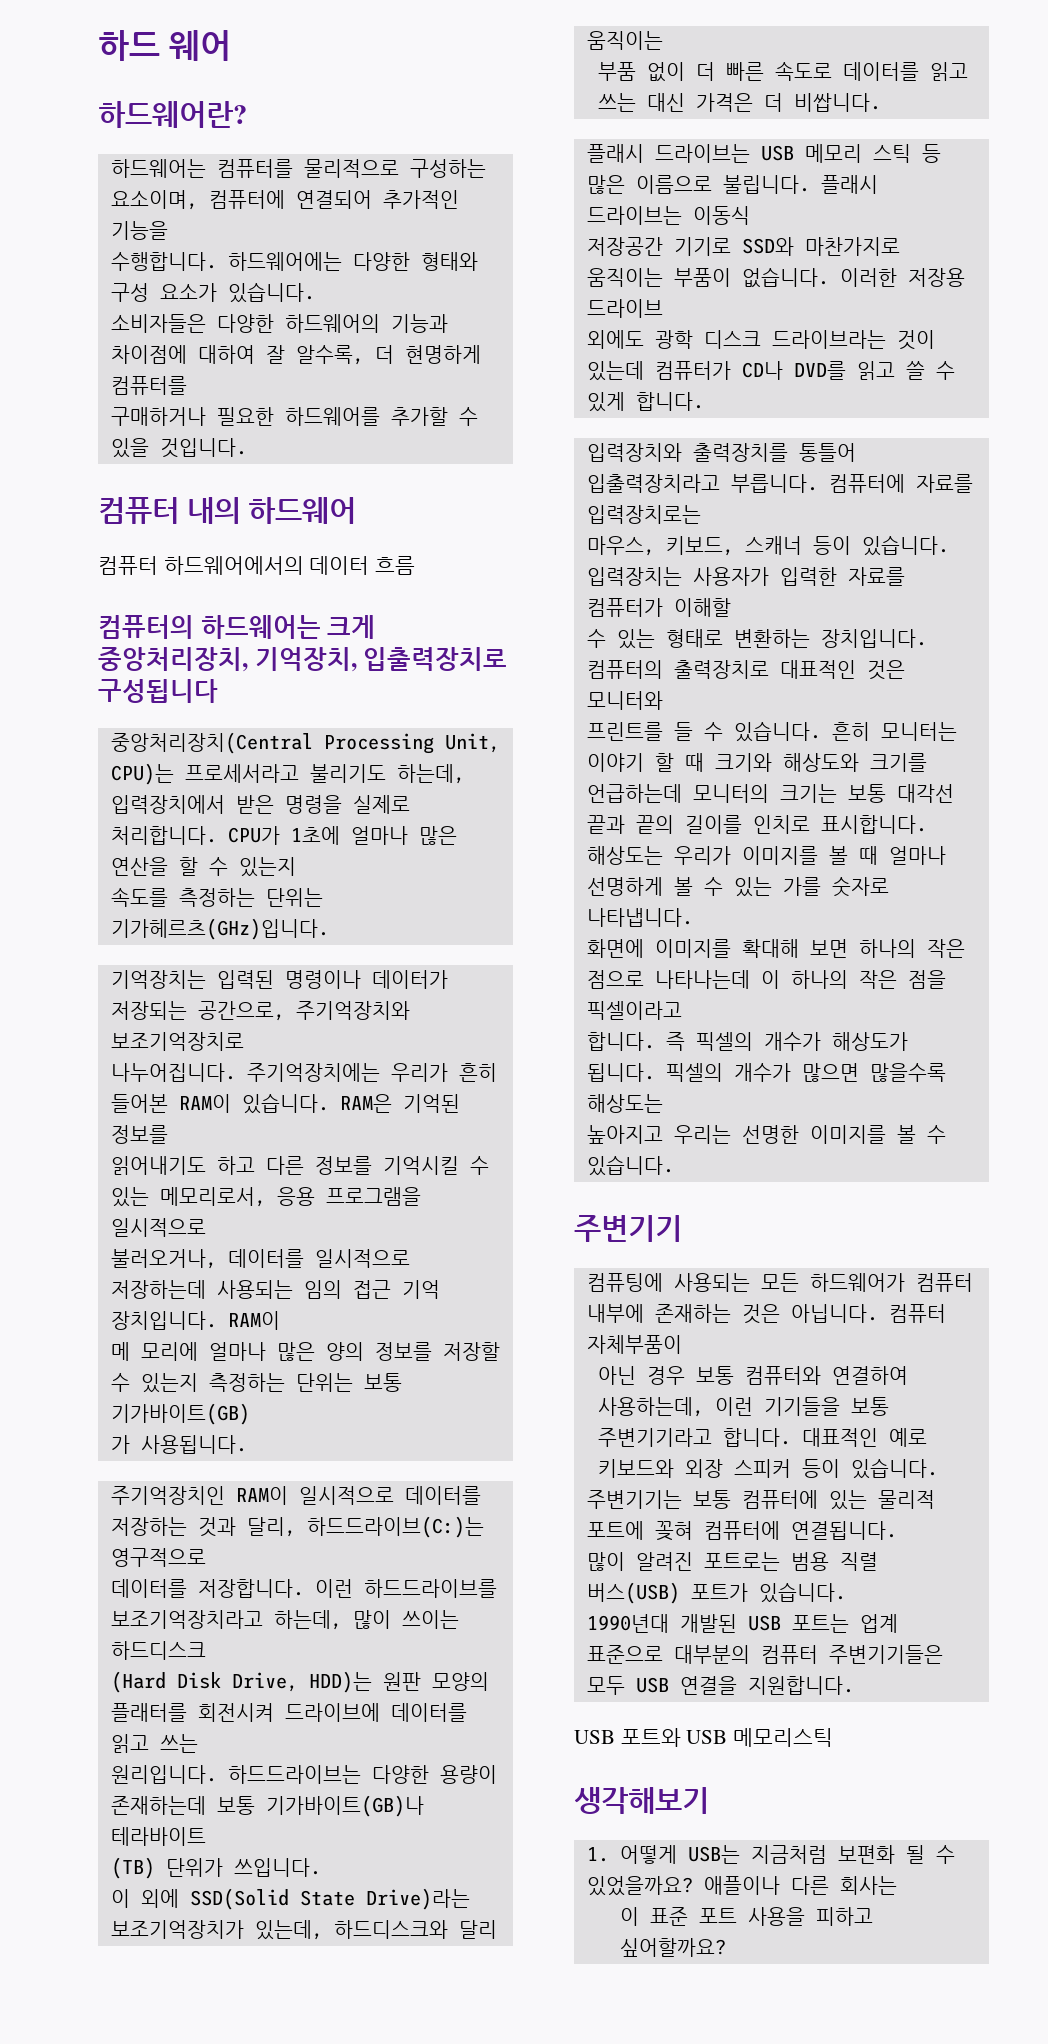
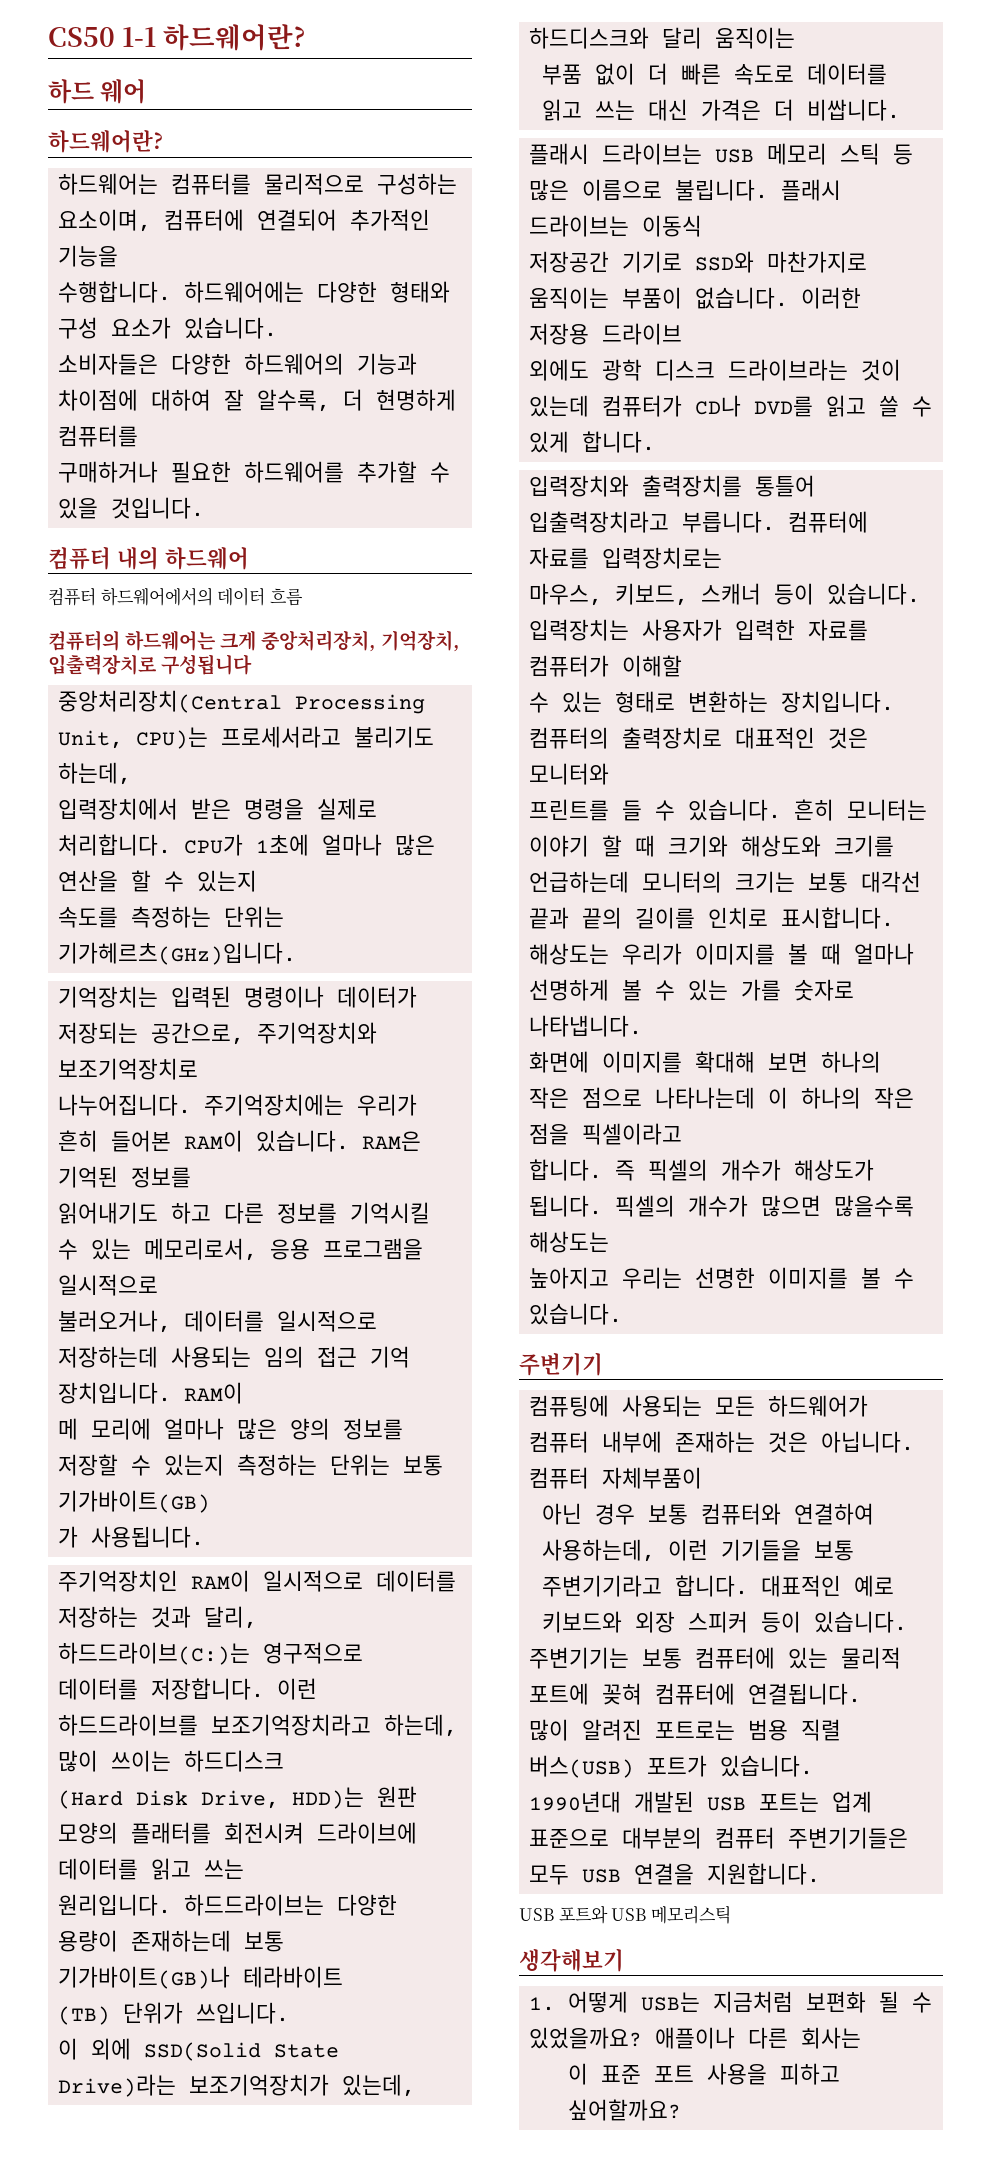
+ CS50 1-1 하드웨어란?

